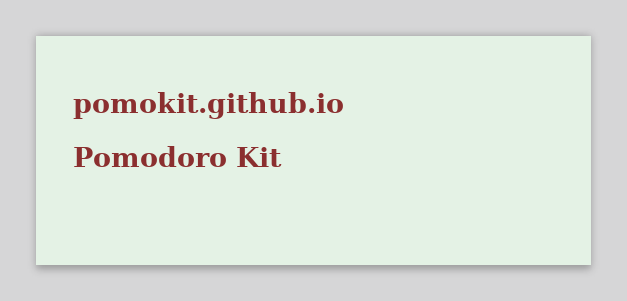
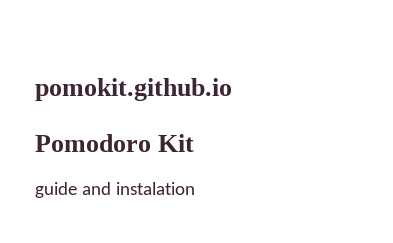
+ guide and instalation

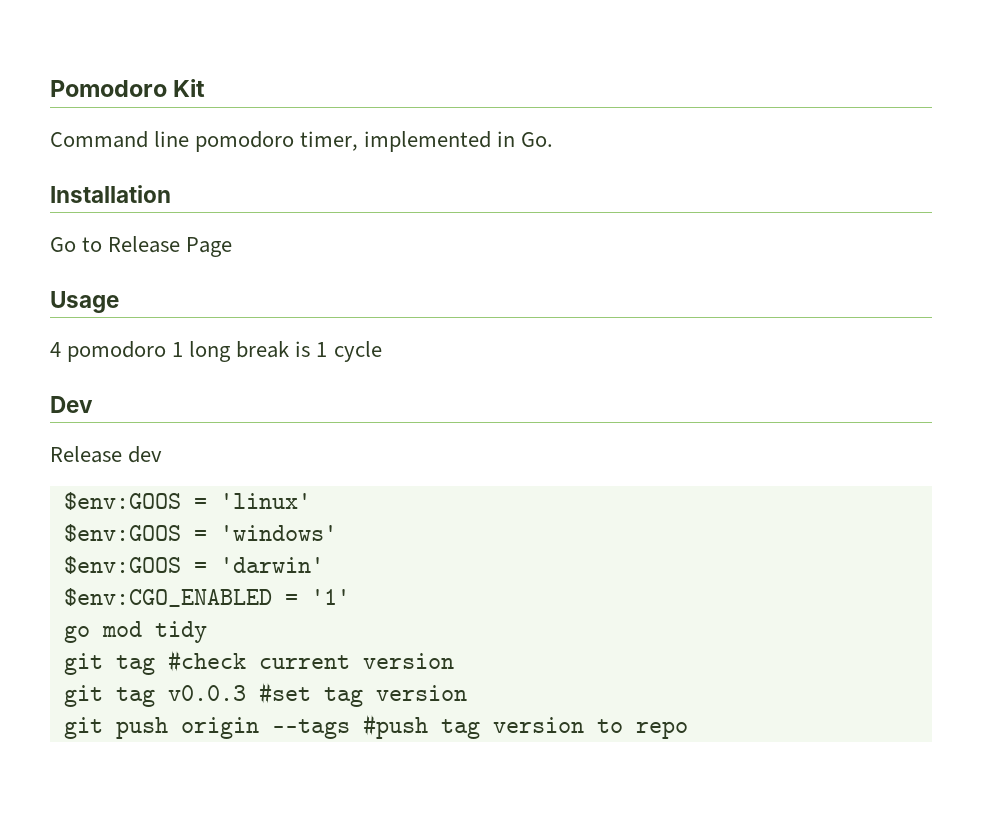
- pomokit.github.io
- guide and instalation
+ Command line pomodoro timer, implemented in Go.
+ Installation
+ Go to Release Page
+ Usage
+ 4 pomodoro 1 long break is 1 cycle
+ Dev
+ Release dev
+ $env:GOOS = 'linux'
+ $env:GOOS = 'windows'
+ $env:GOOS = 'darwin'
+ $env:CGO_ENABLED = '1'
+ go mod tidy
+ git tag #check current version
+ git tag v0.0.3 #set tag version
+ git push origin --tags #push tag version to repo

